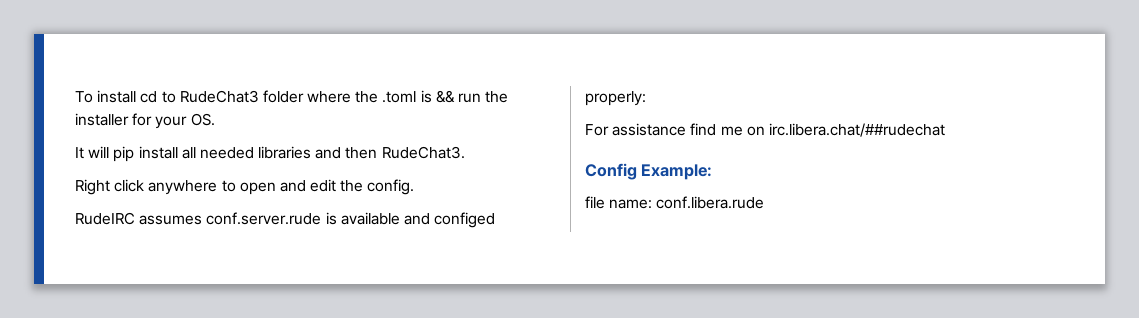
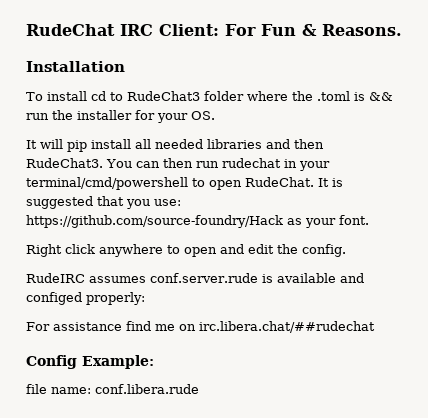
+ RudeChat IRC Client: For Fun & Reasons.
+ Installation
+ You can then run rudechat in your terminal/cmd/powershell to open RudeChat. It is suggested that you use: https://github.com/source-foundry/Hack as your font.

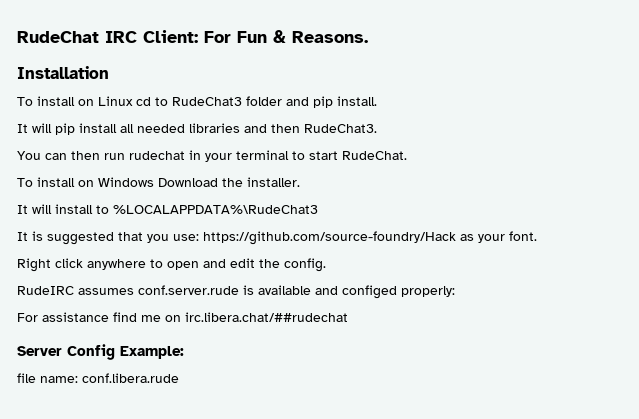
- To install cd to RudeChat3 folder where the .toml is && run the installer for your OS.
+ To install on Linux cd to RudeChat3 folder and pip install.
- It will pip install all needed libraries and then RudeChat3. You can then run rudechat in your terminal/cmd/powershell to open RudeChat. It is suggested that you use: https://github.com/source-foundry/Hack as your font.
+ It will pip install all needed libraries and then RudeChat3.
+ You can then run rudechat in your terminal to start RudeChat.
+ To install on Windows Download the installer.
+ It will install to %LOCALAPPDATA%\RudeChat3
+ It is suggested that you use: https://github.com/source-foundry/Hack as your font.
- Config Example:
+ Server Config Example:

